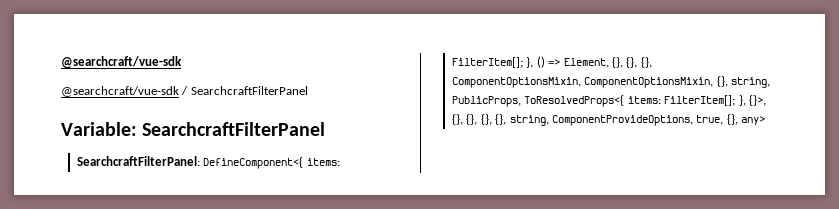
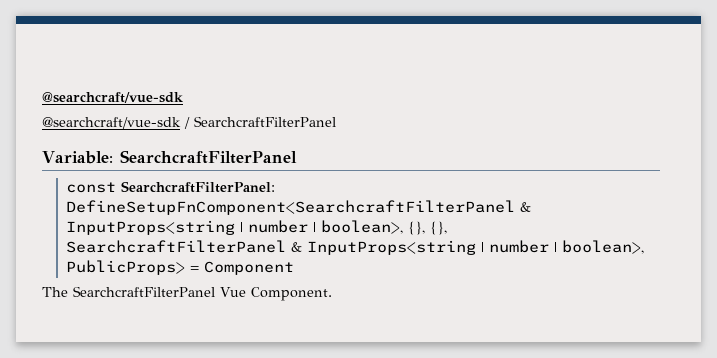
- SearchcraftFilterPanel: DefineComponent<{ items: FilterItem[]; }, () => Element, {}, {}, {}, ComponentOptionsMixin, ComponentOptionsMixin, {}, string, PublicProps, ToResolvedProps<{ items: FilterItem[]; }, {}>, {}, {}, {}, {}, string, ComponentProvideOptions, true, {}, any>
+ const SearchcraftFilterPanel: DefineSetupFnComponent<SearchcraftFilterPanel & InputProps<string | number | boolean>, {}, {}, SearchcraftFilterPanel & InputProps<string | number | boolean>, PublicProps> = Component
+ The SearchcraftFilterPanel Vue Component.

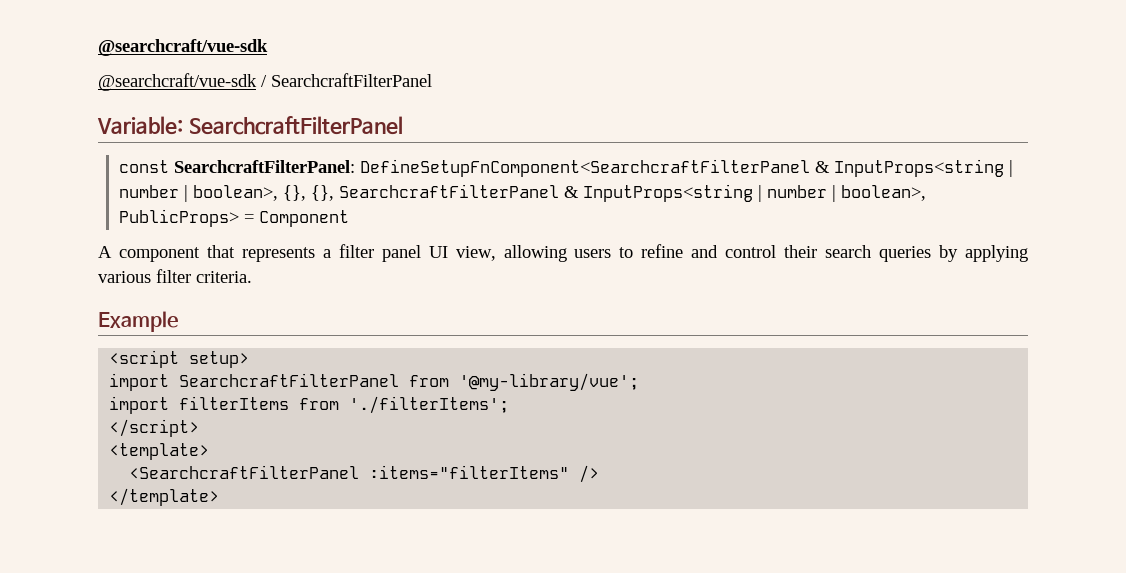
- The SearchcraftFilterPanel Vue Component.
+ A component that represents a filter panel UI view, allowing users to refine and control their search queries by applying various filter criteria.
+ Example
+ <script setup>
+ import SearchcraftFilterPanel from '@my-library/vue';
+ import filterItems from './filterItems';
+ </script>
+ <template>
+ <SearchcraftFilterPanel :items="filterItems" />
+ </template>

